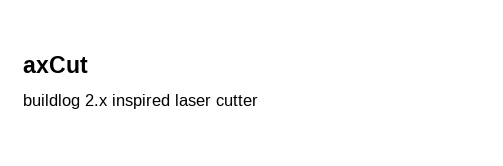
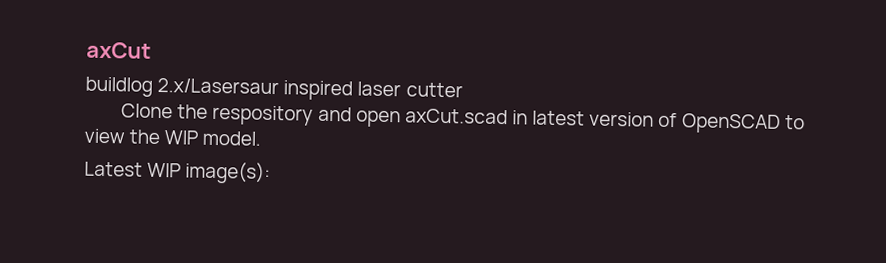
- buildlog 2.x inspired laser cutter
+ buildlog 2.x/Lasersaur inspired laser cutter
+ Clone the respository and open axCut.scad in latest version of OpenSCAD to view the WIP model.
+ Latest WIP image(s):

